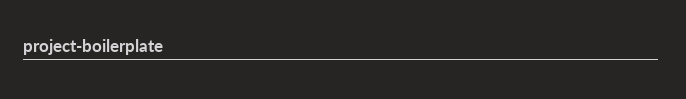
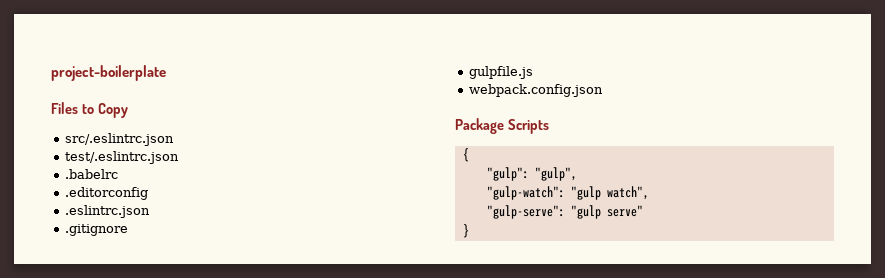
+ Files to Copy
+ src/.eslintrc.json
+ test/.eslintrc.json
+ .babelrc
+ .editorconfig
+ .eslintrc.json
+ .gitignore
+ gulpfile.js
+ webpack.config.json
+ Package Scripts
+ {
+ "gulp": "gulp",
+ "gulp-watch": "gulp watch",
+ "gulp-serve": "gulp serve"
+ }

